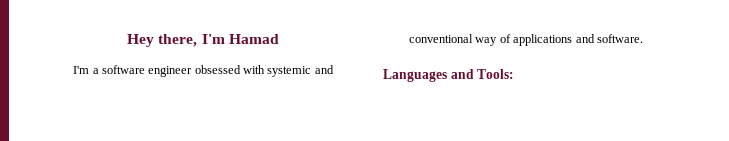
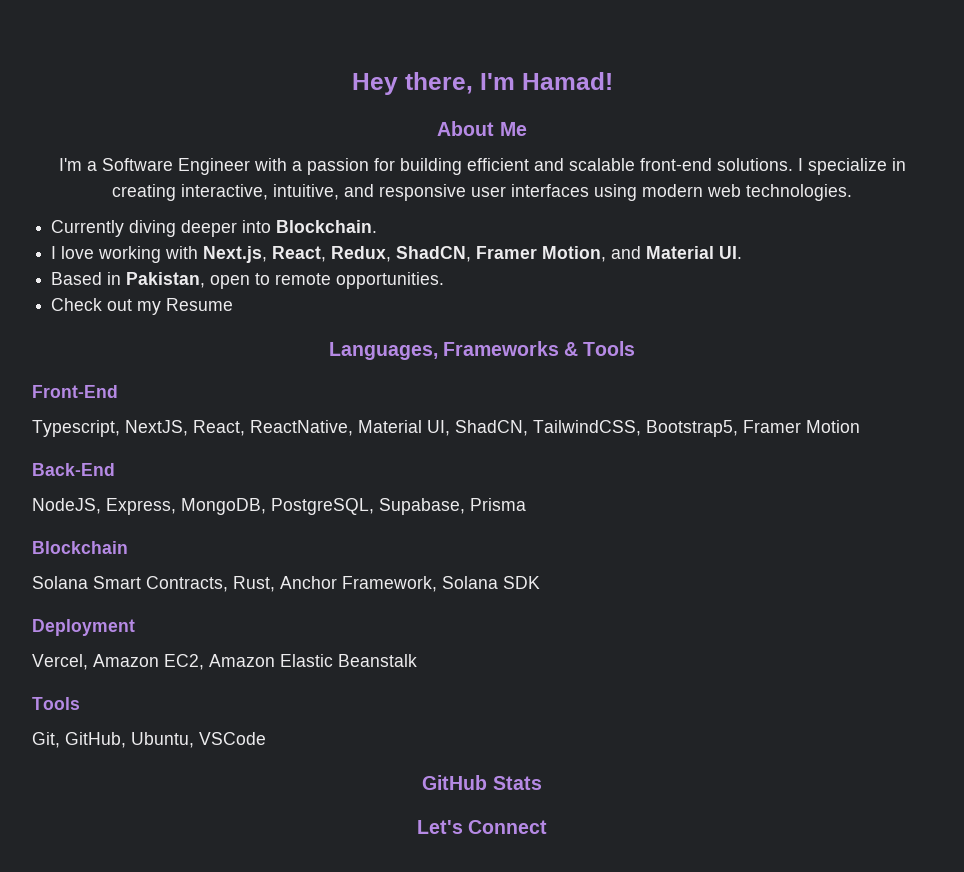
- Hey there, I'm Hamad
+ Hey there, I'm Hamad!
+ About Me
- I'm a software engineer obsessed with systemic and conventional way of applications and software.
- Languages and Tools:
+ I'm a Software Engineer with a passion for building efficient and scalable front-end solutions. I specialize in creating interactive, intuitive, and responsive user interfaces using modern web technologies.
+ Currently diving deeper into Blockchain.
+ I love working with Next.js, React, Redux, ShadCN, Framer Motion, and Material UI.
+ Based in Pakistan, open to remote opportunities.
+ Check out my Resume
+ Languages, Frameworks & Tools
+ Front-End
+ Typescript, NextJS, React, ReactNative, Material UI, ShadCN, TailwindCSS, Bootstrap5, Framer Motion
+ Back-End
+ NodeJS, Express, MongoDB, PostgreSQL, Supabase, Prisma
+ Blockchain
+ Solana Smart Contracts, Rust, Anchor Framework, Solana SDK
+ Deployment
+ Vercel, Amazon EC2, Amazon Elastic Beanstalk
+ Tools
+ Git, GitHub, Ubuntu, VSCode
+ GitHub Stats
+ Let's Connect

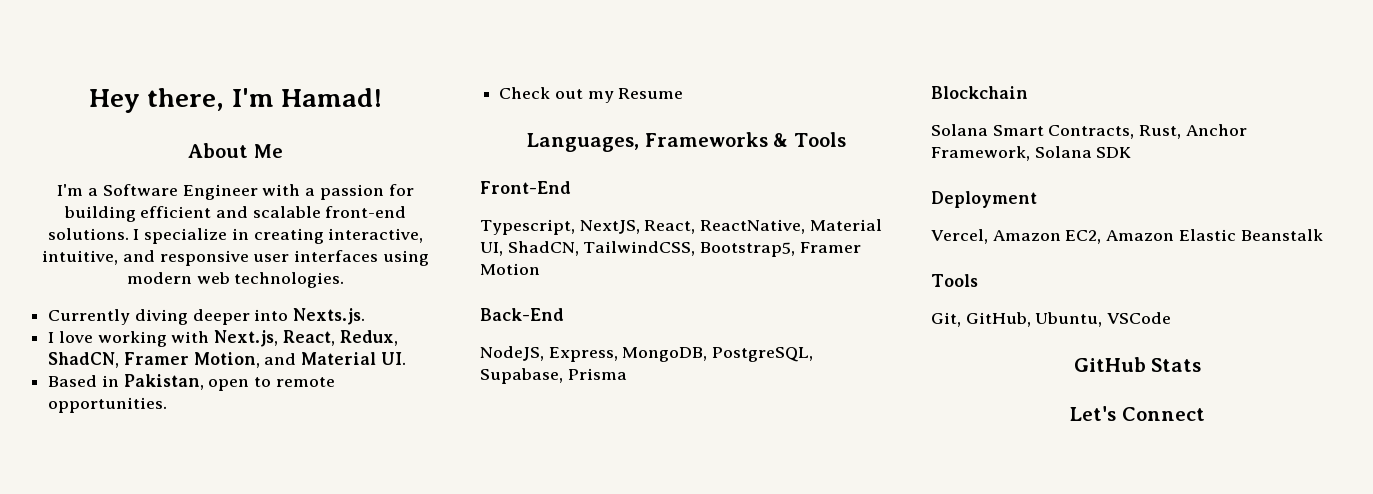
- Currently diving deeper into Blockchain.
+ Currently diving deeper into Nexts.js.

